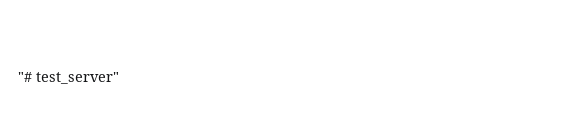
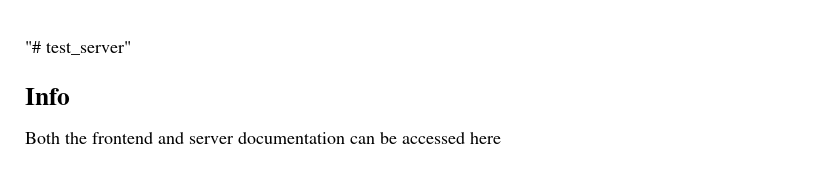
+ Info
+ Both the frontend and server documentation can be accessed here

